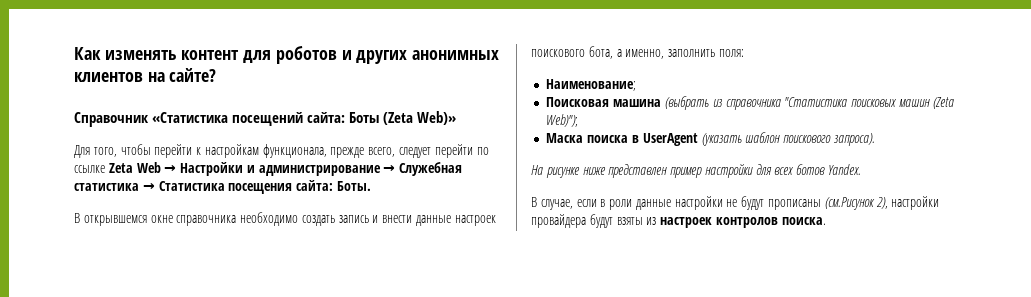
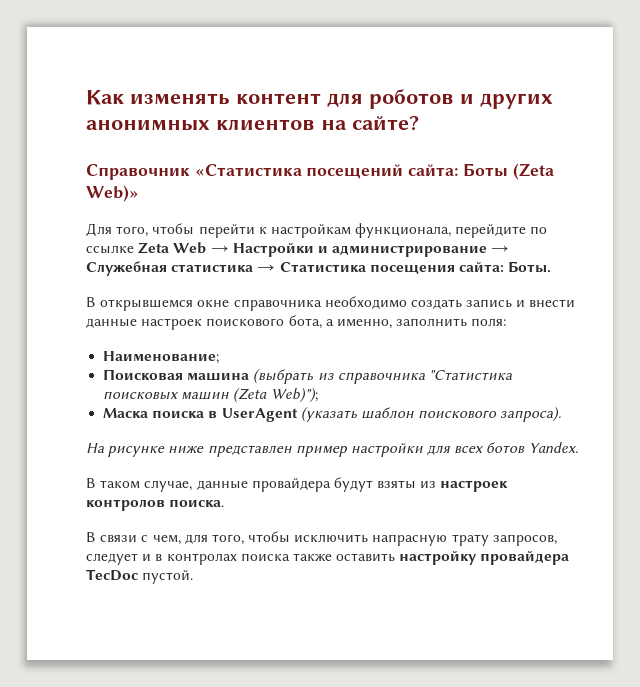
- Для того, чтобы перейти к настройкам функционала, прежде всего, следует перейти по ссылке Zeta Web → Настройки и администрирование → Служебная статистика → Статистика посещения сайта: Боты.
+ Для того, чтобы перейти к настройкам функционала, перейдите по ссылке Zeta Web → Настройки и администрирование → Служебная статистика → Статистика посещения сайта: Боты.
- В случае, если в роли данные настройки не будут прописаны (см.Рисунок 2), настройки провайдера будут взяты из настроек контролов поиска.
+ В таком случае, данные провайдера будут взяты из настроек контролов поиска.
+ В связи с чем, для того, чтобы исключить напрасную трату запросов, следует и в контролах поиска также оставить настройку провайдера TecDoc пустой.

